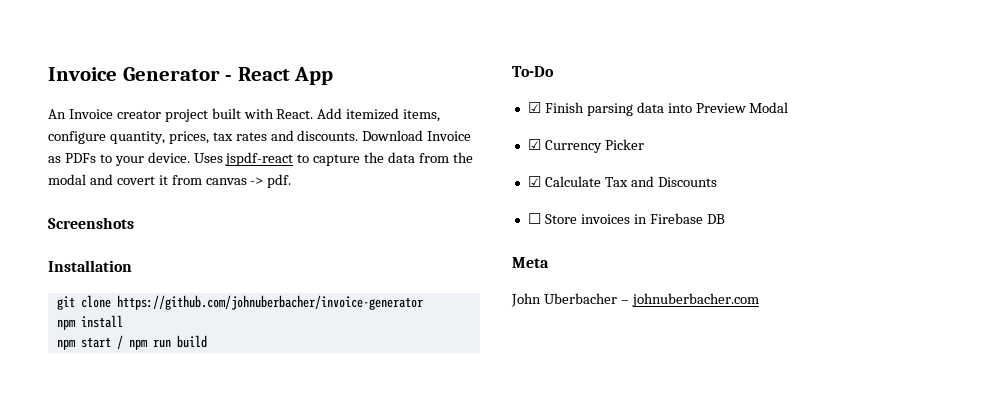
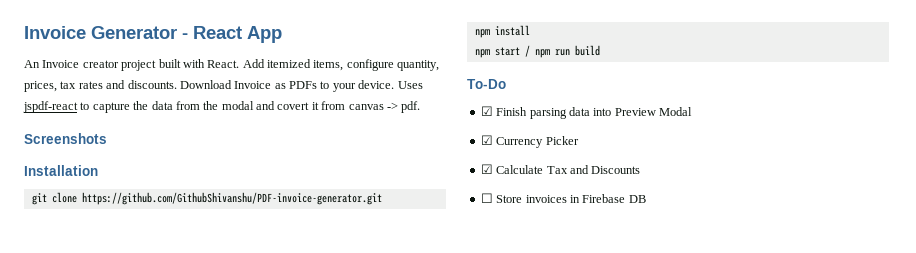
- git clone https://github.com/johnuberbacher/invoice-generator
+ git clone https://github.com/GithubShivanshu/PDF-invoice-generator.git
- Meta
- John Uberbacher – johnuberbacher.com

